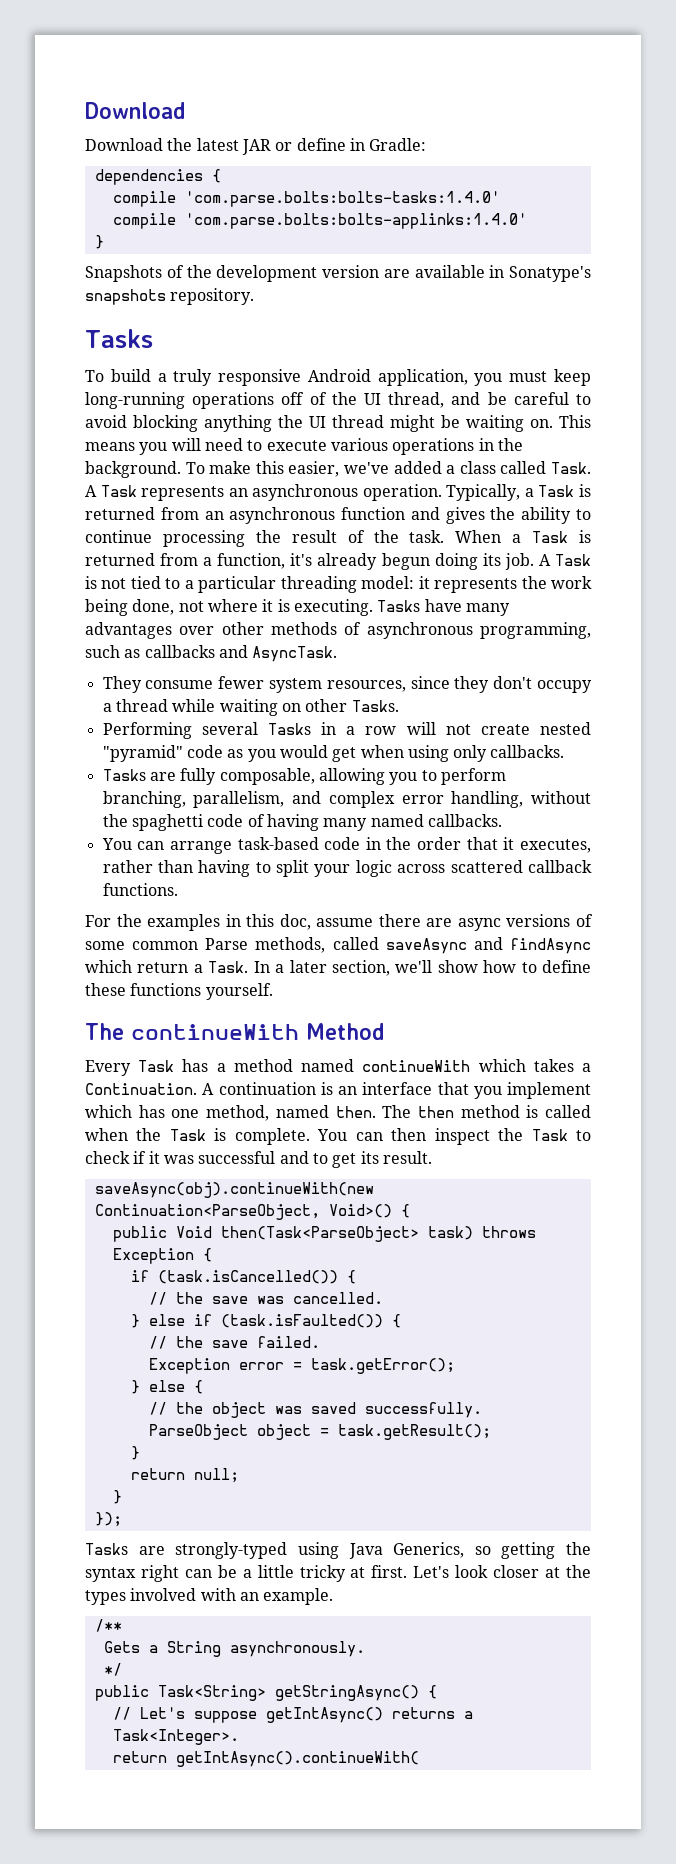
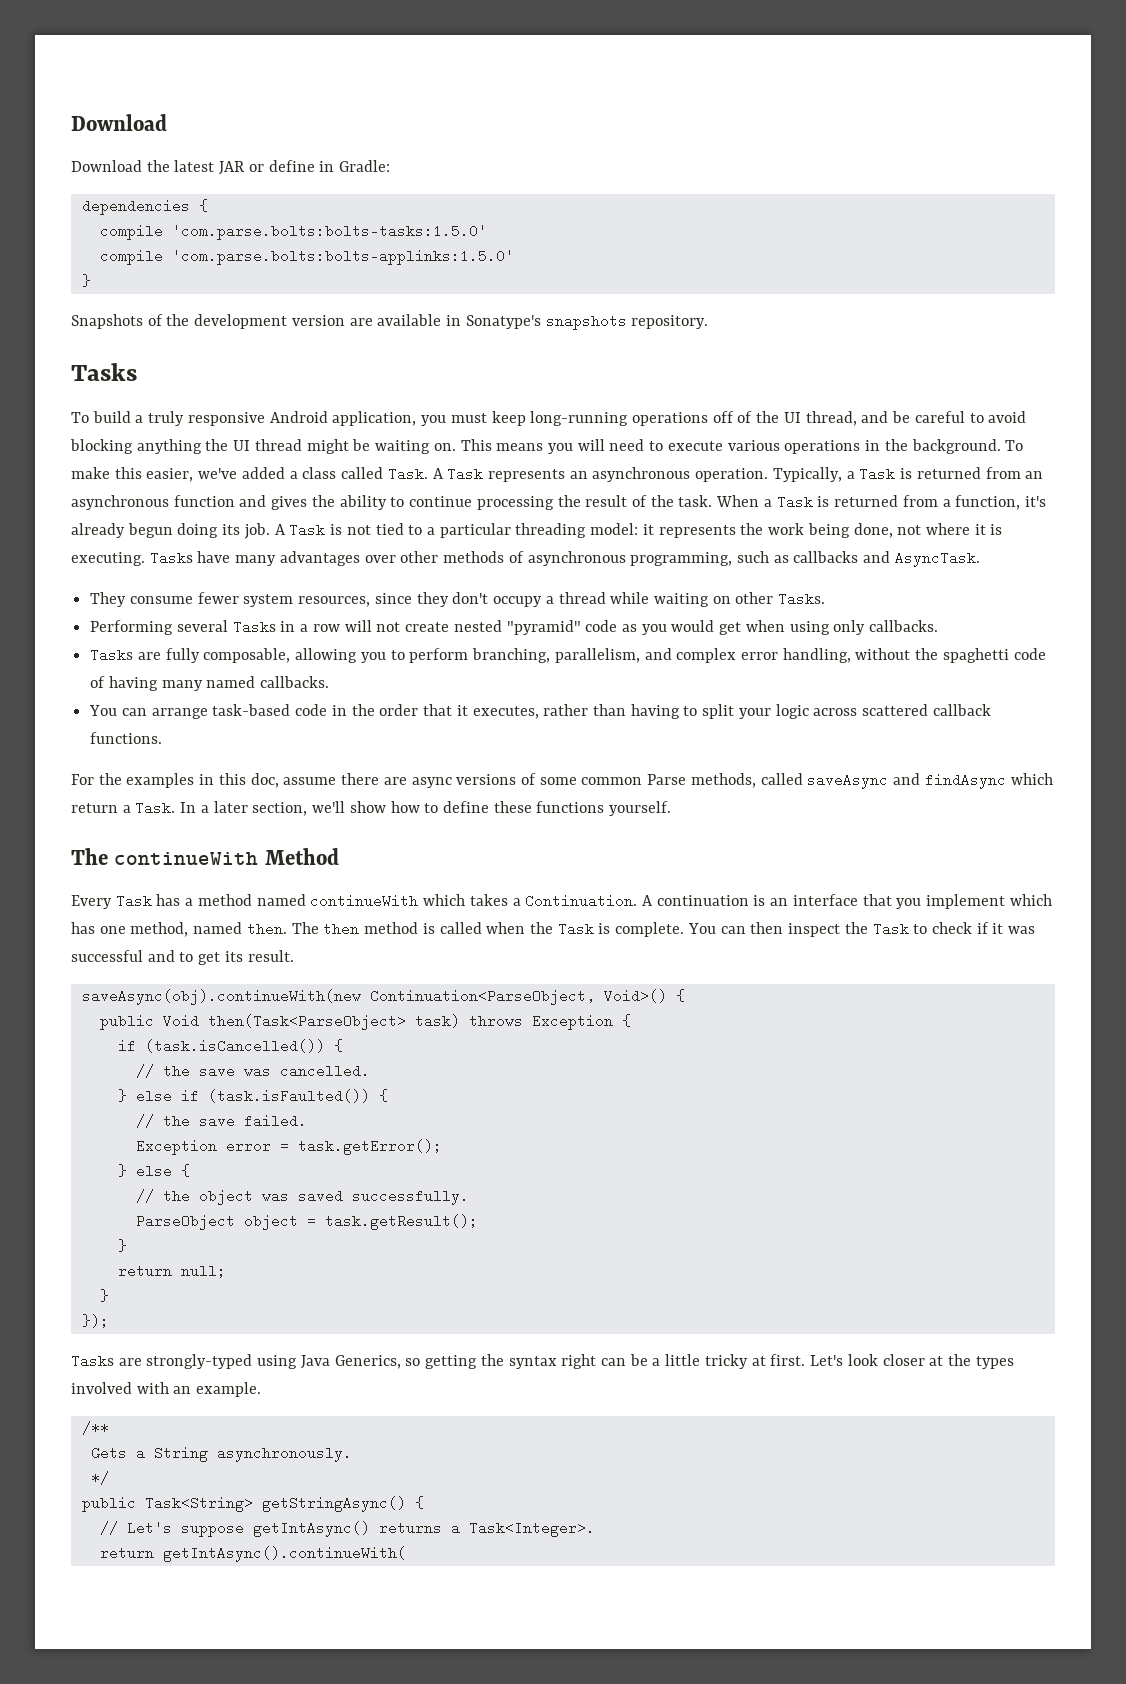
- compile 'com.parse.bolts:bolts-tasks:1.4.0'
- compile 'com.parse.bolts:bolts-applinks:1.4.0'
+ compile 'com.parse.bolts:bolts-tasks:1.5.0'
+ compile 'com.parse.bolts:bolts-applinks:1.5.0'

